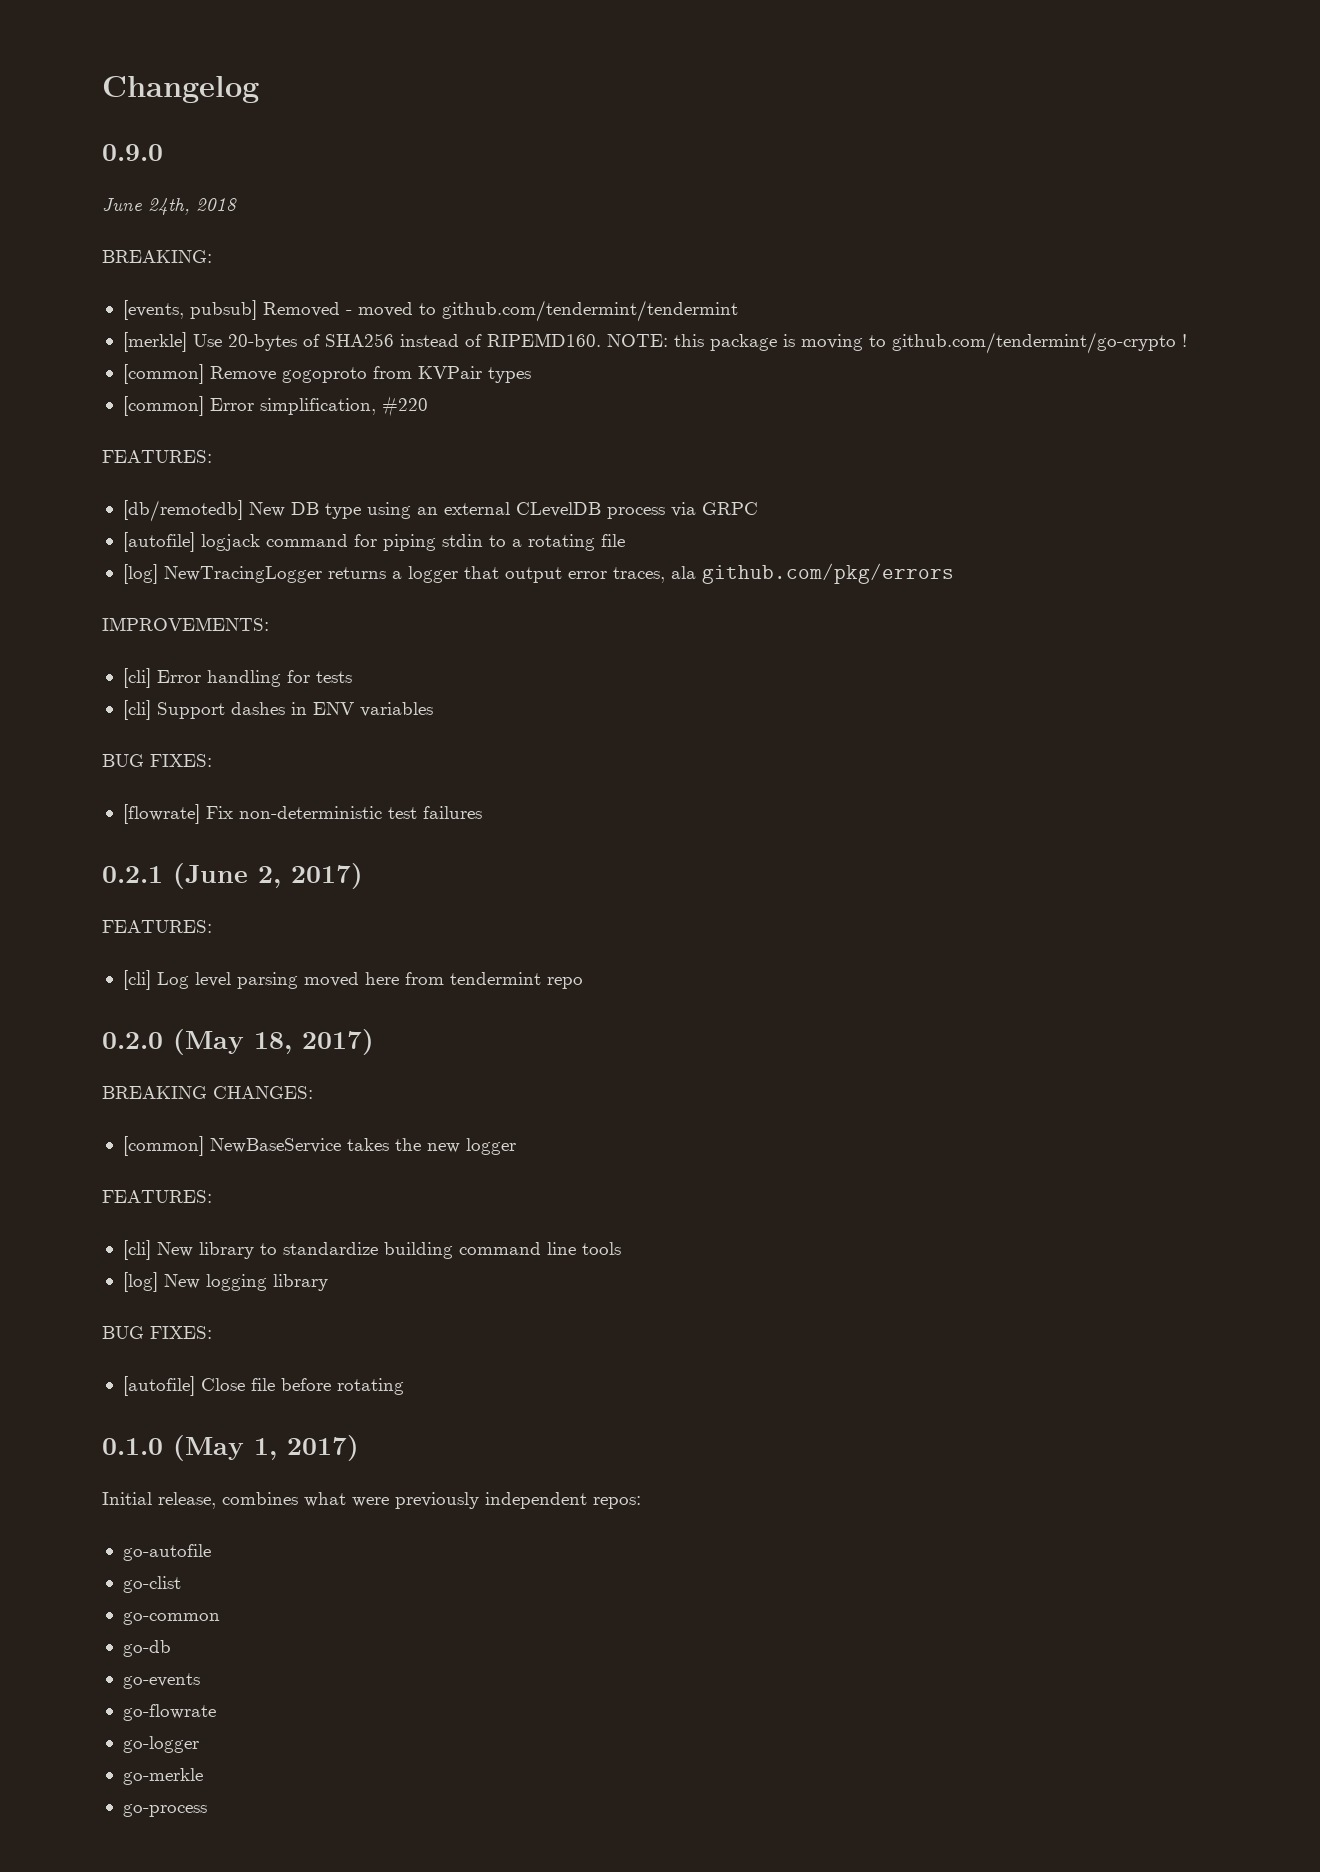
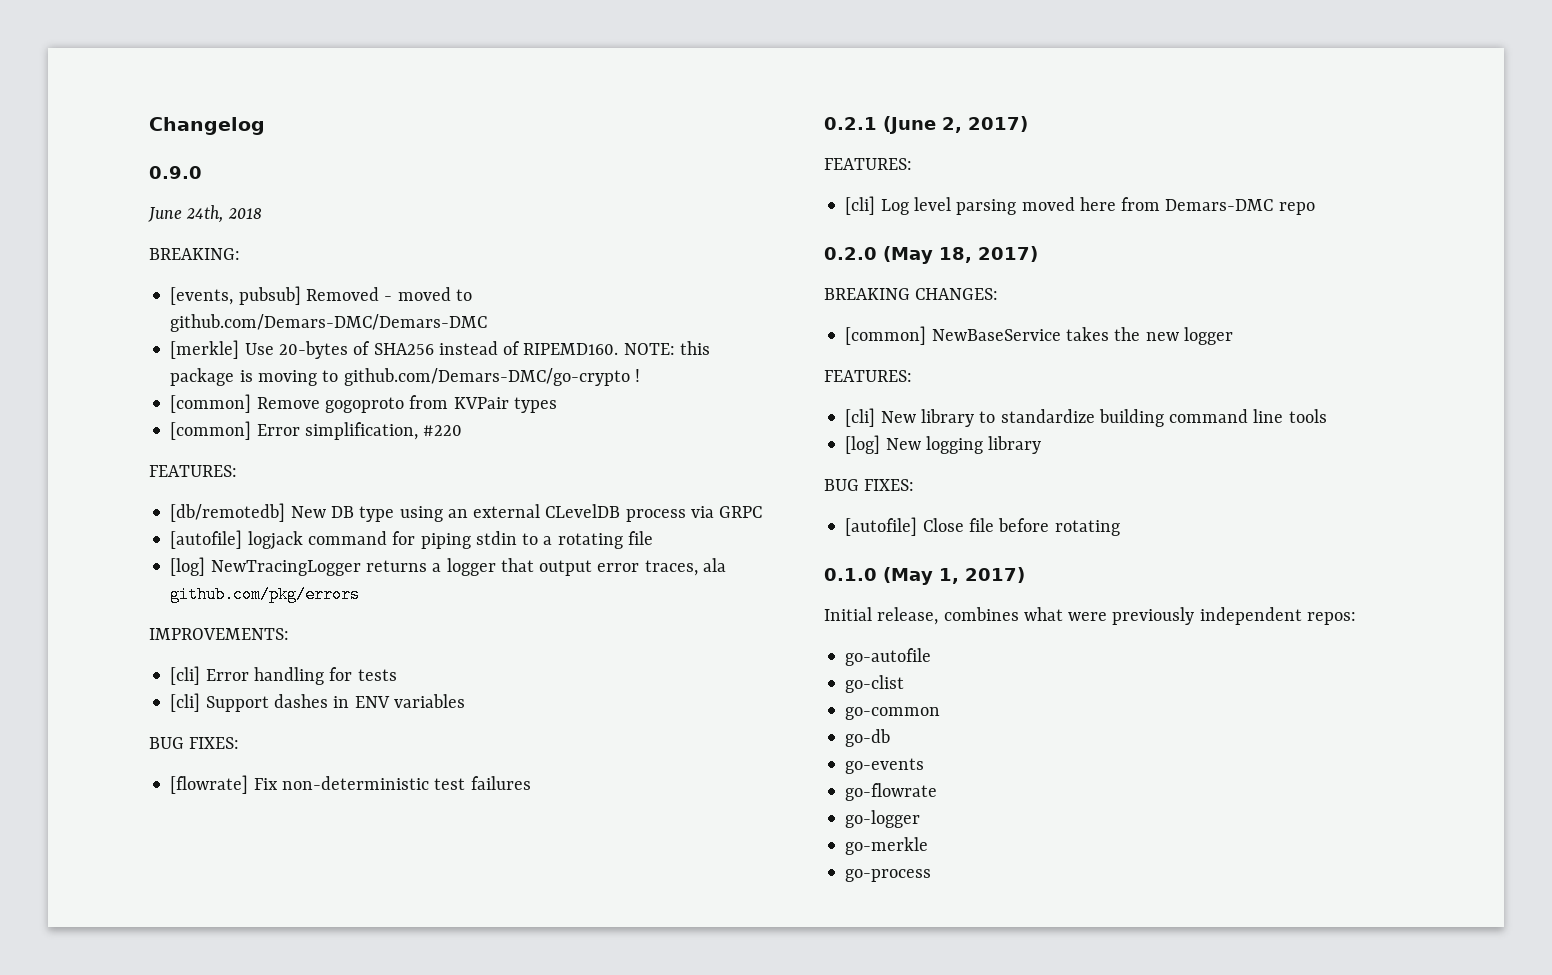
- [events, pubsub] Removed - moved to github.com/tendermint/tendermint
+ [events, pubsub] Removed - moved to github.com/Demars-DMC/Demars-DMC
- NOTE: this package is moving to github.com/tendermint/go-crypto !
+ NOTE: this package is moving to github.com/Demars-DMC/go-crypto !
- [cli] Log level parsing moved here from tendermint repo
+ [cli] Log level parsing moved here from Demars-DMC repo

